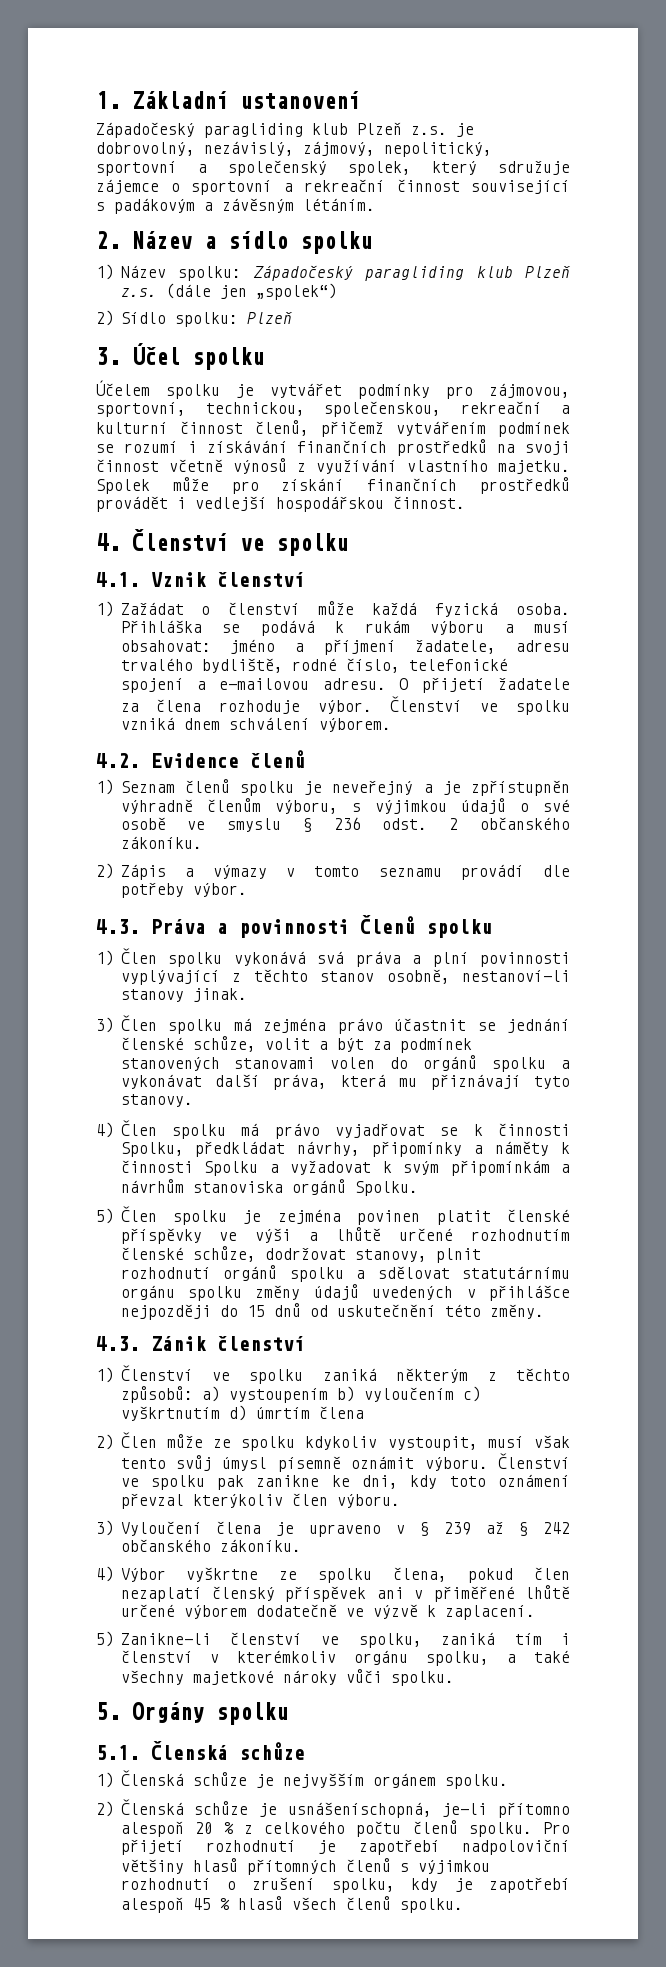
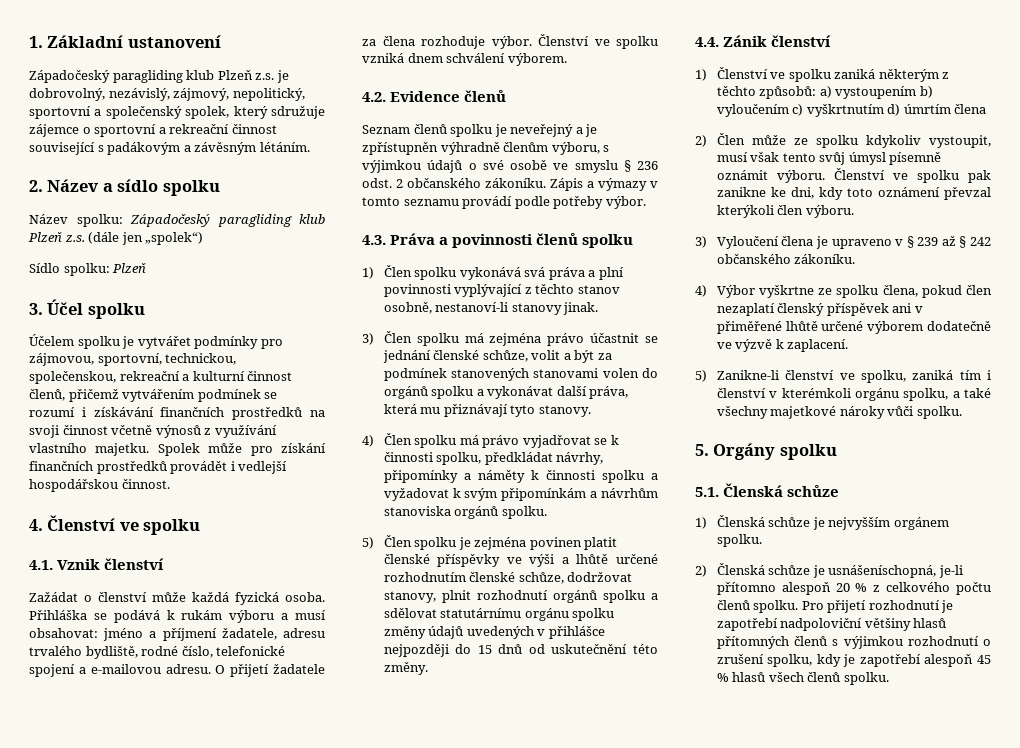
- 1) Název spolku: Západočeský paragliding klub Plzeň z.s. (dále jen „spolek“)
+ Název spolku: Západočeský paragliding klub Plzeň z.s. (dále jen „spolek“)
- 2) Sídlo spolku: Plzeň
+ Sídlo spolku: Plzeň
- 1) Zažádat o členství může každá fyzická osoba.
+ Zažádat o členství může každá fyzická osoba.
- 1) Seznam členů spolku je neveřejný a je zpřístupněn výhradně členům výboru, s výjimkou údajů o své osobě ve smyslu § 236 odst. 2 občanského zákoníku.
- 2) Zápis a výmazy v tomto seznamu provádí dle potřeby výbor.
+ Seznam členů spolku je neveřejný a je zpřístupněn výhradně členům výboru, s výjimkou údajů o své osobě ve smyslu § 236 odst. 2 občanského zákoníku. Zápis a výmazy v tomto seznamu provádí podle potřeby výbor.
- 4.3. Práva a povinnosti Členů spolku
+ 4.3. Práva a povinnosti členů spolku
- 4) Člen spolku má právo vyjadřovat se k činnosti Spolku, předkládat návrhy, připomínky a náměty k činnosti Spolku a vyžadovat k svým připomínkám a návrhům stanoviska orgánů Spolku.
+ 4) Člen spolku má právo vyjadřovat se k činnosti spolku, předkládat návrhy, připomínky a náměty k činnosti spolku a vyžadovat k svým připomínkám a návrhům stanoviska orgánů spolku.
- 4.3. Zánik členství
+ 4.4. Zánik členství
- Členství ve spolku pak zanikne ke dni, kdy toto oznámení převzal kterýkoliv člen výboru.
+ Členství ve spolku pak zanikne ke dni, kdy toto oznámení převzal kterýkoli člen výboru.
- 5) Zanikne-li členství ve spolku, zaniká tím i členství v kterémkoliv orgánu spolku, a také všechny majetkové nároky vůči spolku.
+ 5) Zanikne-li členství ve spolku, zaniká tím i členství v kterémkoli orgánu spolku, a také všechny majetkové nároky vůči spolku.

